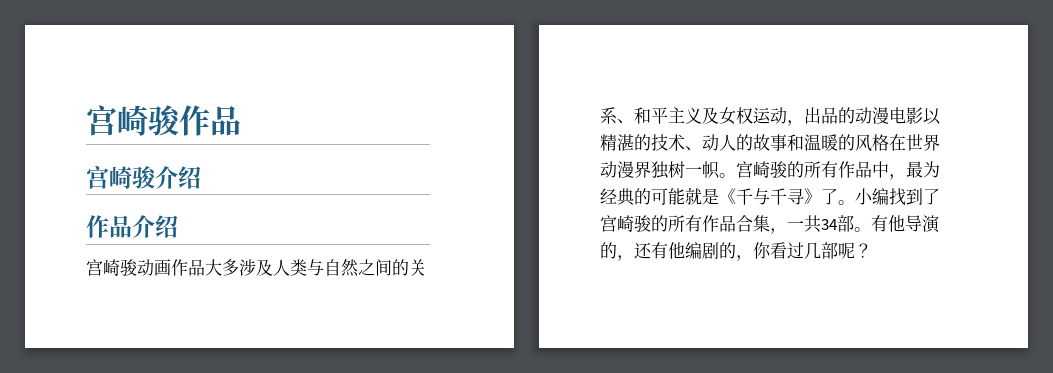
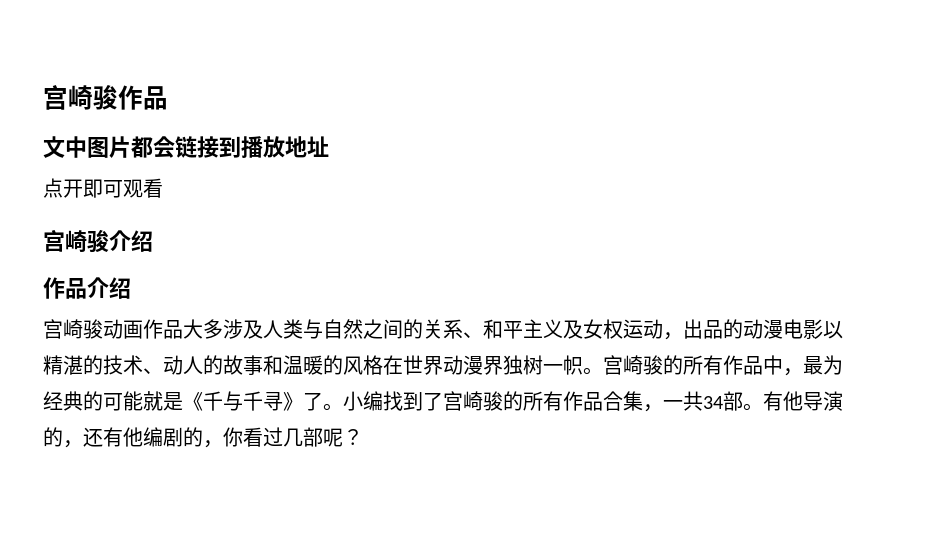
+ 文中图片都会链接到播放地址
+ 点开即可观看

